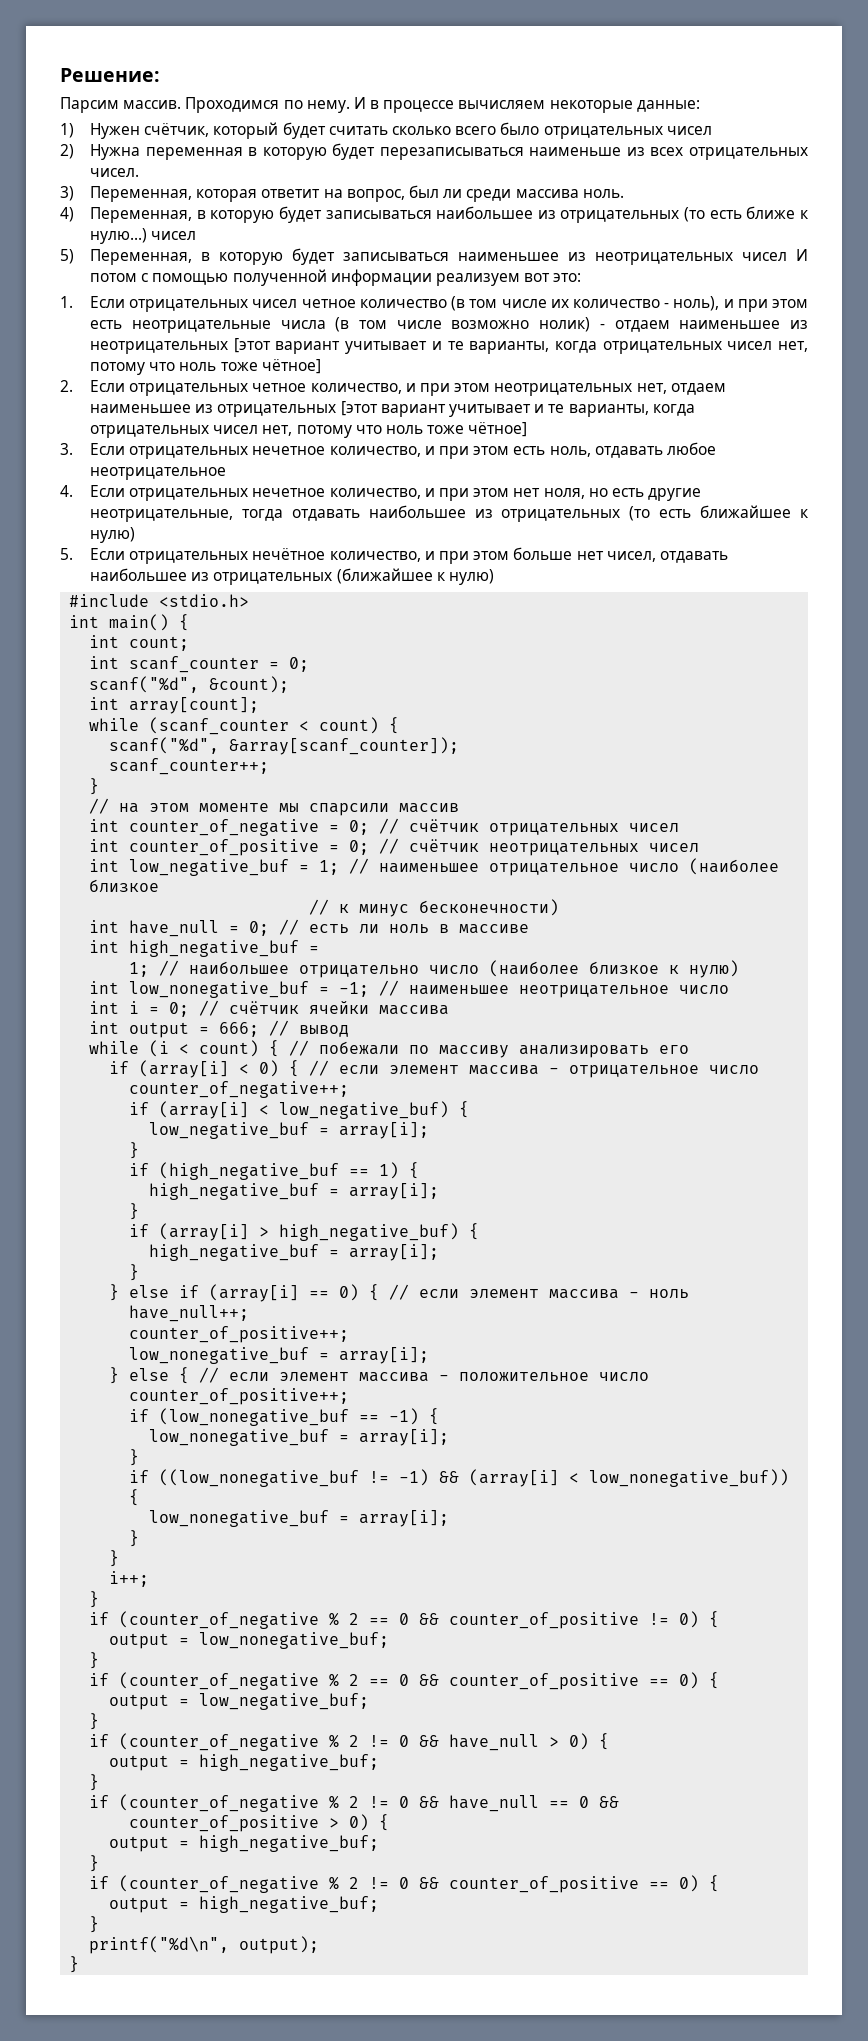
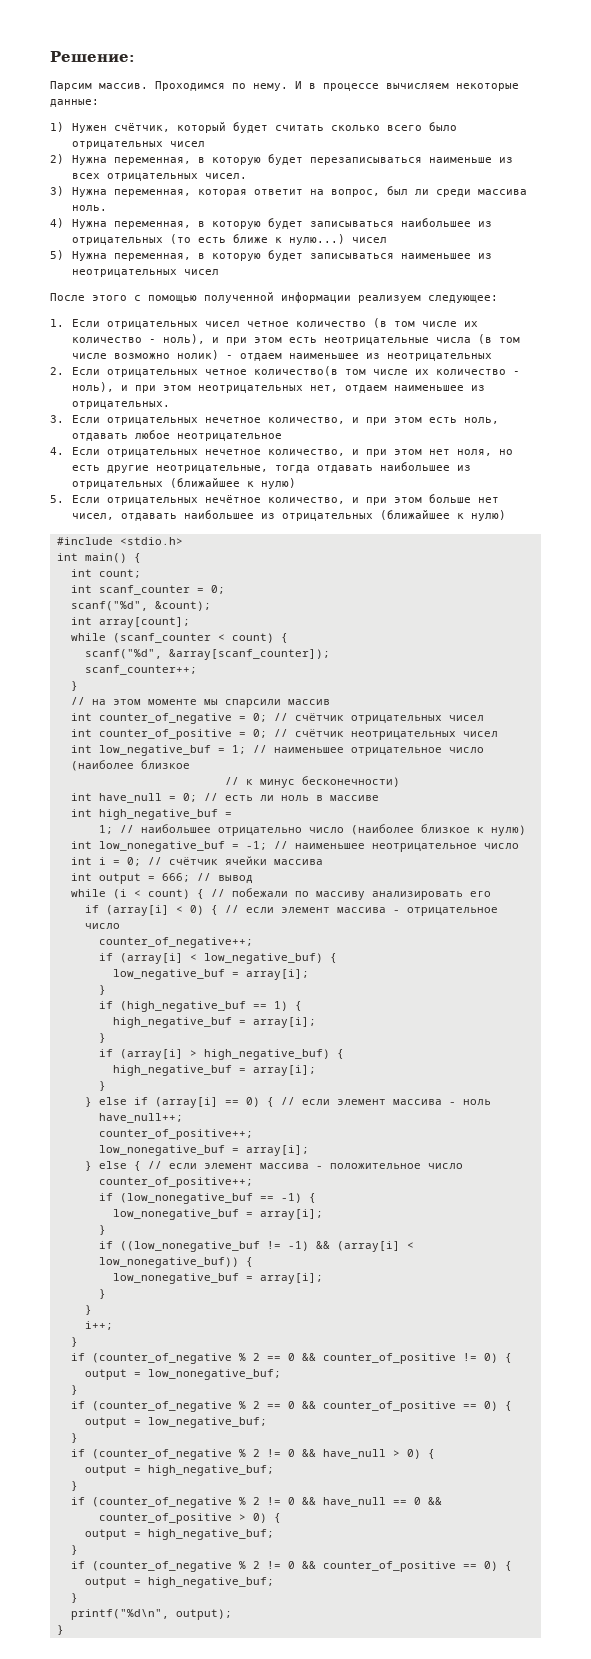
- 2) Нужна переменная в которую будет перезаписываться наименьше из всех отрицательных чисел.
+ 2) Нужна переменная, в которую будет перезаписываться наименьше из всех отрицательных чисел.
- 3) Переменная, которая ответит на вопрос, был ли среди массива ноль.
+ 3) Нужна переменная, которая ответит на вопрос, был ли среди массива ноль.
- 4) Переменная, в которую будет записываться наибольшее из отрицательных (то есть ближе к нулю...) чисел
+ 4) Нужна переменная, в которую будет записываться наибольшее из отрицательных (то есть ближе к нулю...) чисел
- 5) Переменная, в которую будет записываться наименьшее из неотрицательных чисел И потом с помощью полученной информации реализуем вот это:
+ 5) Нужна переменная, в которую будет записываться наименьшее из неотрицательных чисел
+ После этого с помощью полученной информации реализуем следующее:
- 1. Если отрицательных чисел четное количество (в том числе их количество - ноль), и при этом есть неотрицательные числа (в том числе возможно нолик) - отдаем наименьшее из неотрицательных [этот вариант учитывает и те варианты, когда отрицательных чисел нет, потому что ноль тоже чётное]
- 2. Если отрицательных четное количество, и при этом неотрицательных нет, отдаем наименьшее из отрицательных [этот вариант учитывает и те варианты, когда отрицательных чисел нет, потому что ноль тоже чётное]
+ 1. Если отрицательных чисел четное количество (в том числе их количество - ноль), и при этом есть неотрицательные числа (в том числе возможно нолик) - отдаем наименьшее из неотрицательных
+ 2. Если отрицательных четное количество(в том числе их количество - ноль), и при этом неотрицательных нет, отдаем наименьшее из отрицательных.
- 4. Если отрицательных нечетное количество, и при этом нет ноля, но есть другие неотрицательные, тогда отдавать наибольшее из отрицательных (то есть ближайшее к нулю)
+ 4. Если отрицательных нечетное количество, и при этом нет ноля, но есть другие неотрицательные, тогда отдавать наибольшее из отрицательных (ближайшее к нулю)

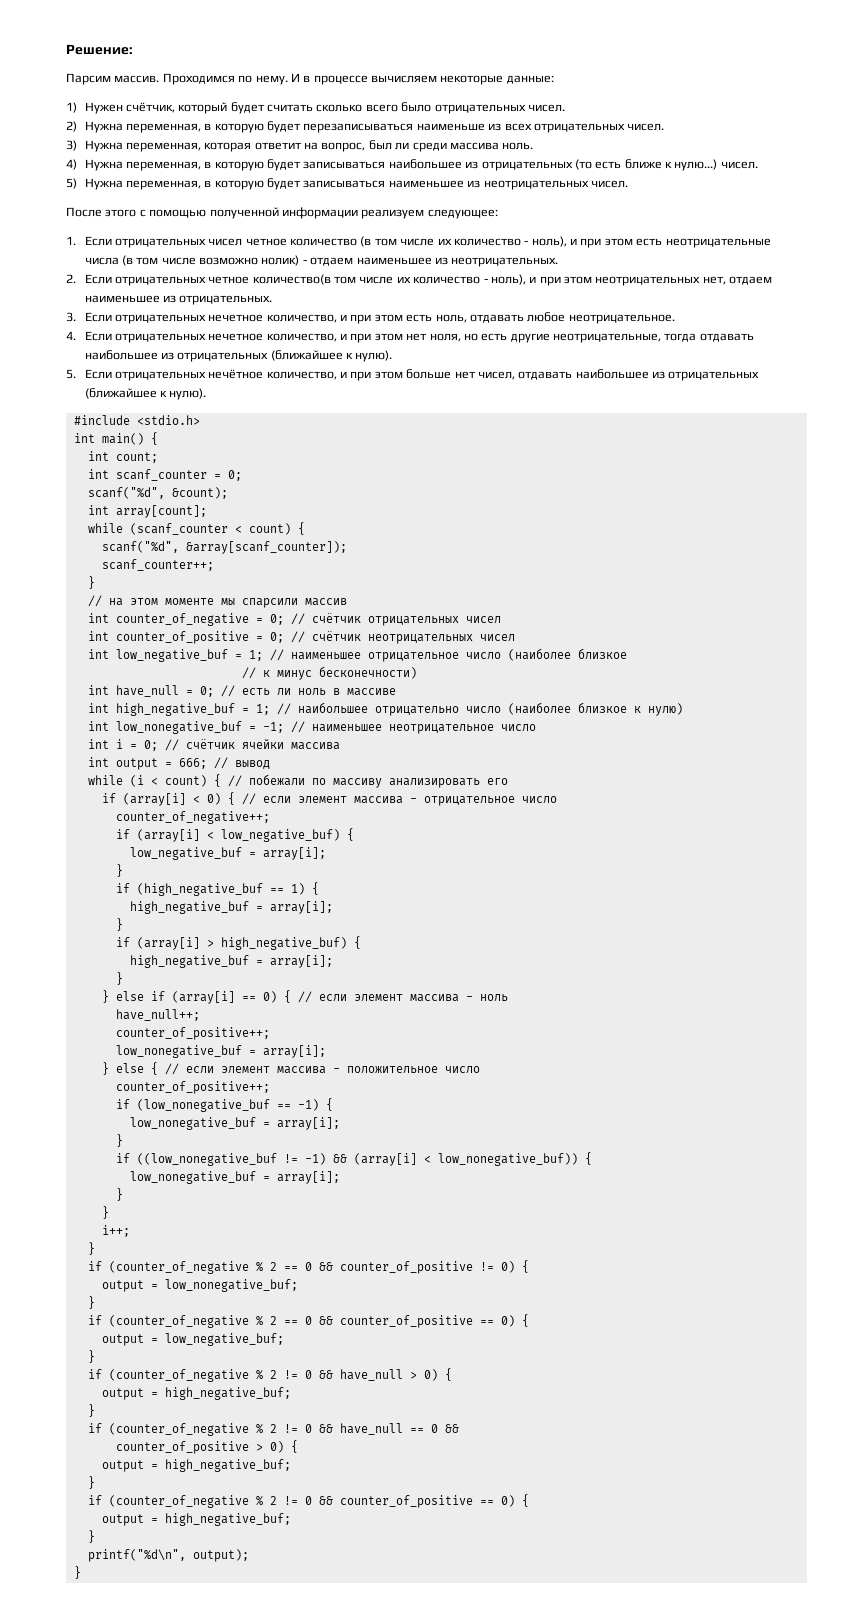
- 1) Нужен счётчик, который будет считать сколько всего было отрицательных чисел
+ 1) Нужен счётчик, который будет считать сколько всего было отрицательных чисел.
- 4) Нужна переменная, в которую будет записываться наибольшее из отрицательных (то есть ближе к нулю...) чисел
+ 4) Нужна переменная, в которую будет записываться наибольшее из отрицательных (то есть ближе к нулю...) чисел.
- 5) Нужна переменная, в которую будет записываться наименьшее из неотрицательных чисел
+ 5) Нужна переменная, в которую будет записываться наименьшее из неотрицательных чисел.
- 1. Если отрицательных чисел четное количество (в том числе их количество - ноль), и при этом есть неотрицательные числа (в том числе возможно нолик) - отдаем наименьшее из неотрицательных
+ 1. Если отрицательных чисел четное количество (в том числе их количество - ноль), и при этом есть неотрицательные числа (в том числе возможно нолик) - отдаем наименьшее из неотрицательных.
- 3. Если отрицательных нечетное количество, и при этом есть ноль, отдавать любое неотрицательное
+ 3. Если отрицательных нечетное количество, и при этом есть ноль, отдавать любое неотрицательное.
- 4. Если отрицательных нечетное количество, и при этом нет ноля, но есть другие неотрицательные, тогда отдавать наибольшее из отрицательных (ближайшее к нулю)
+ 4. Если отрицательных нечетное количество, и при этом нет ноля, но есть другие неотрицательные, тогда отдавать наибольшее из отрицательных (ближайшее к нулю).
- 5. Если отрицательных нечётное количество, и при этом больше нет чисел, отдавать наибольшее из отрицательных (ближайшее к нулю)
+ 5. Если отрицательных нечётное количество, и при этом больше нет чисел, отдавать наибольшее из отрицательных (ближайшее к нулю).
- int high_negative_buf =
- 1; // наибольшее отрицательно число (наиболее близкое к нулю)
+ int high_negative_buf = 1; // наибольшее отрицательно число (наиболее близкое к нулю)

